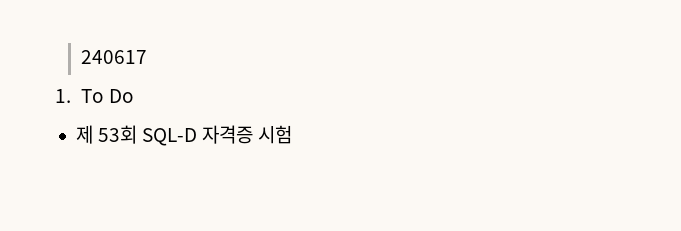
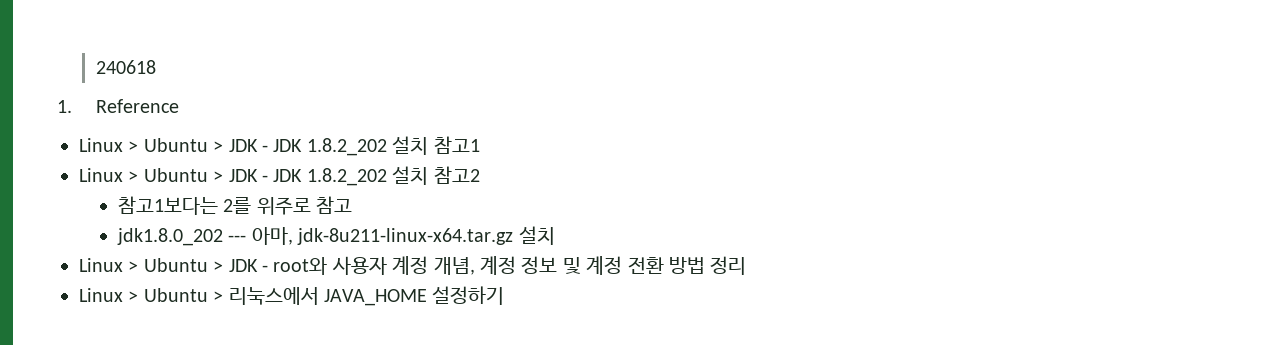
- 240617
+ 240618
- 1. To Do
- 제 53회 SQL-D 자격증 시험
+ 1. Reference
+ Linux > Ubuntu > JDK - JDK 1.8.2_202 설치 참고1
+ Linux > Ubuntu > JDK - JDK 1.8.2_202 설치 참고2
+ 참고1보다는 2를 위주로 참고
+ jdk1.8.0_202 --- 아마, jdk-8u211-linux-x64.tar.gz 설치
+ Linux > Ubuntu > JDK - root와 사용자 계정 개념, 계정 정보 및 계정 전환 방법 정리
+ Linux > Ubuntu > 리눅스에서 JAVA_HOME 설정하기

